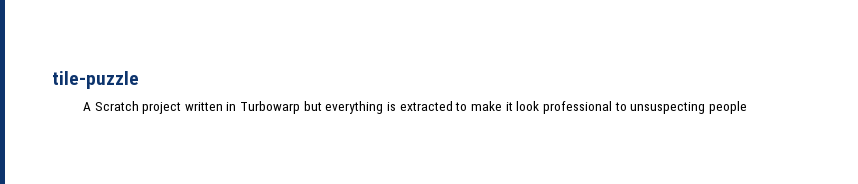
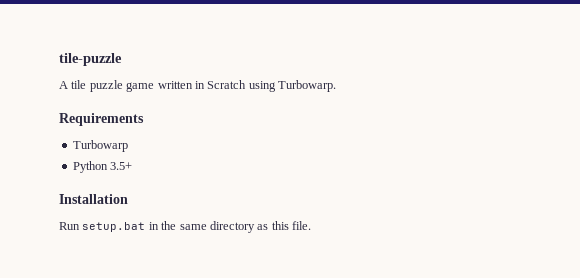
- A Scratch project written in Turbowarp but everything is extracted to make it look professional to unsuspecting people
+ A tile puzzle game written in Scratch using Turbowarp.
+ Requirements
+ Turbowarp
+ Python 3.5+
+ Installation
+ Run setup.bat in the same directory as this file.

